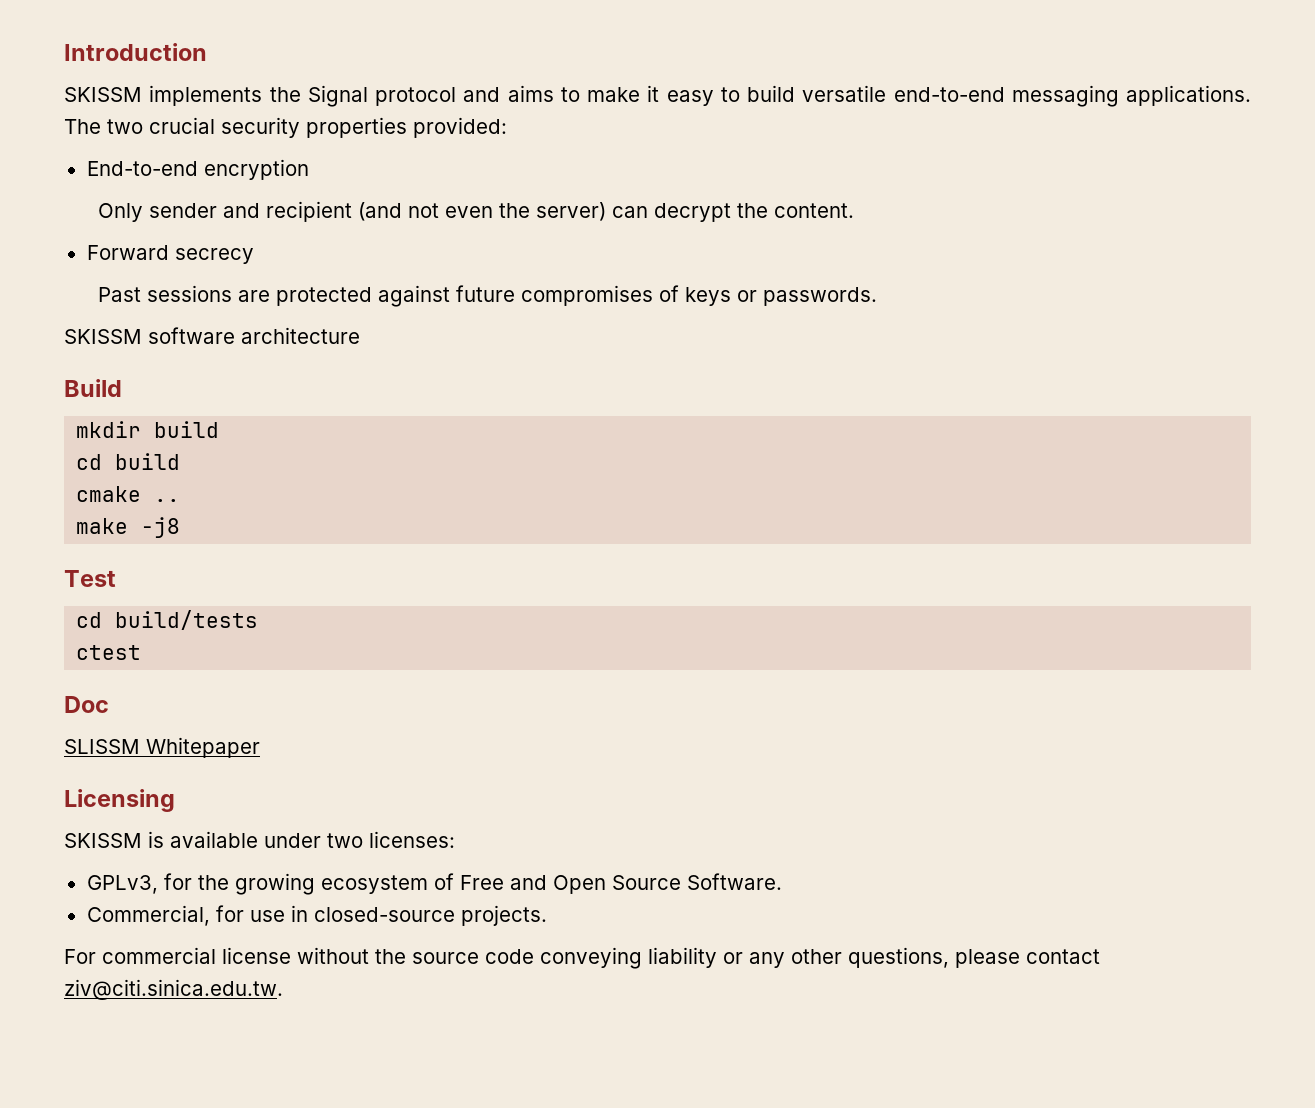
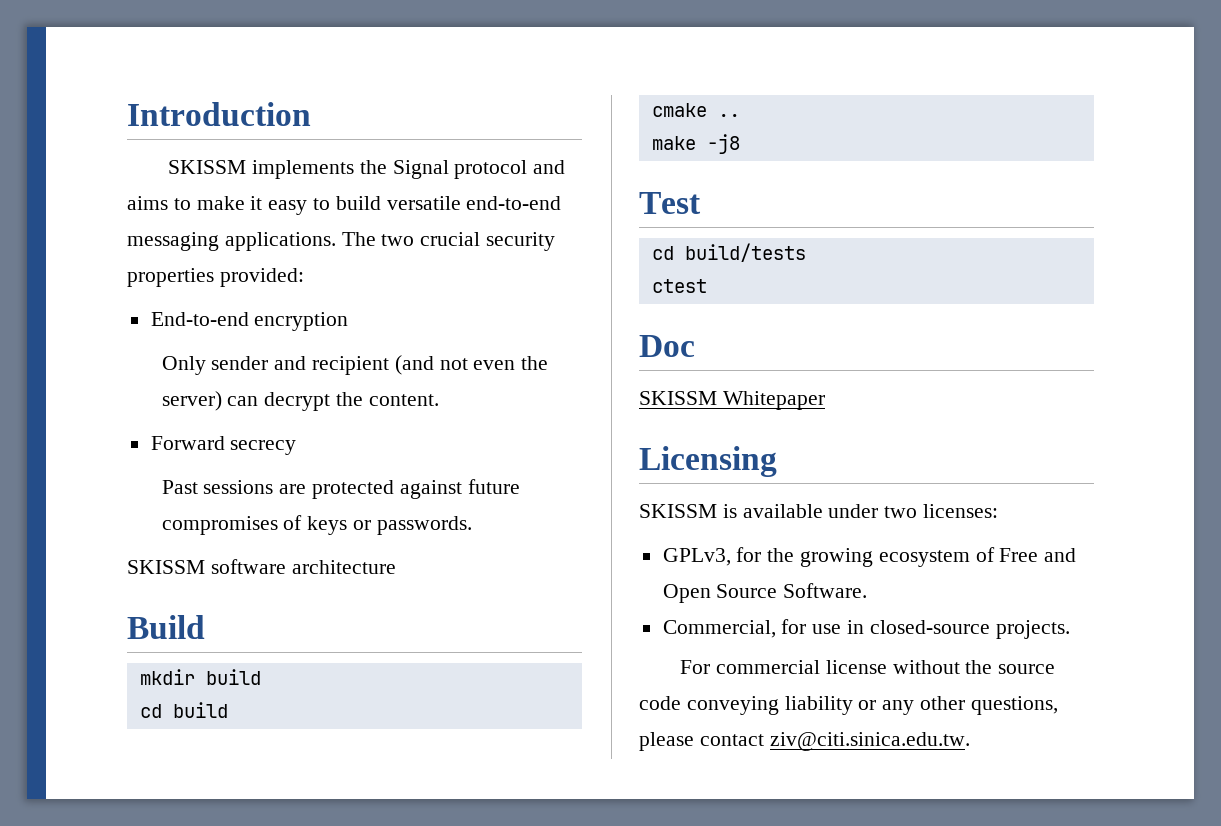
- SLISSM Whitepaper
+ SKISSM Whitepaper

